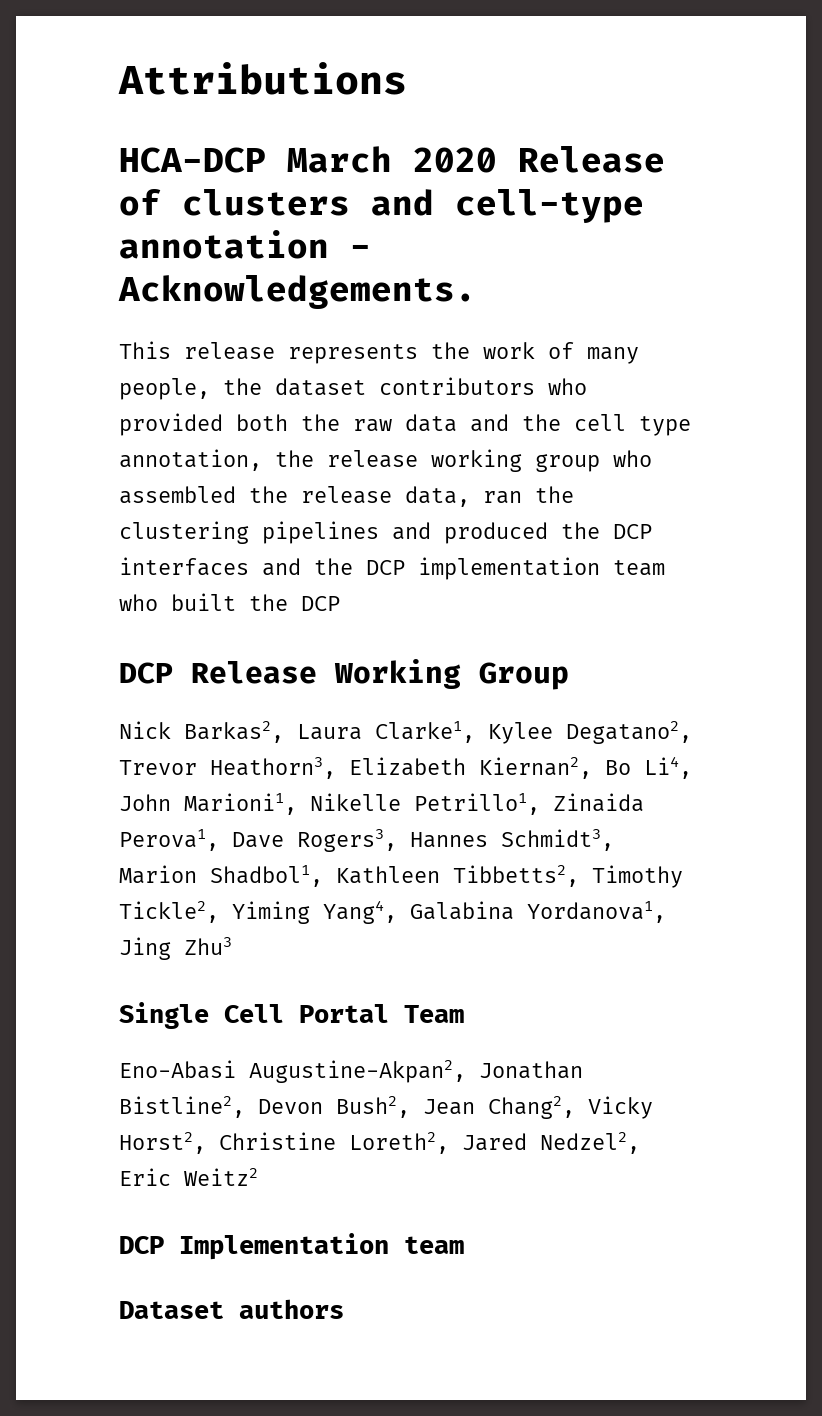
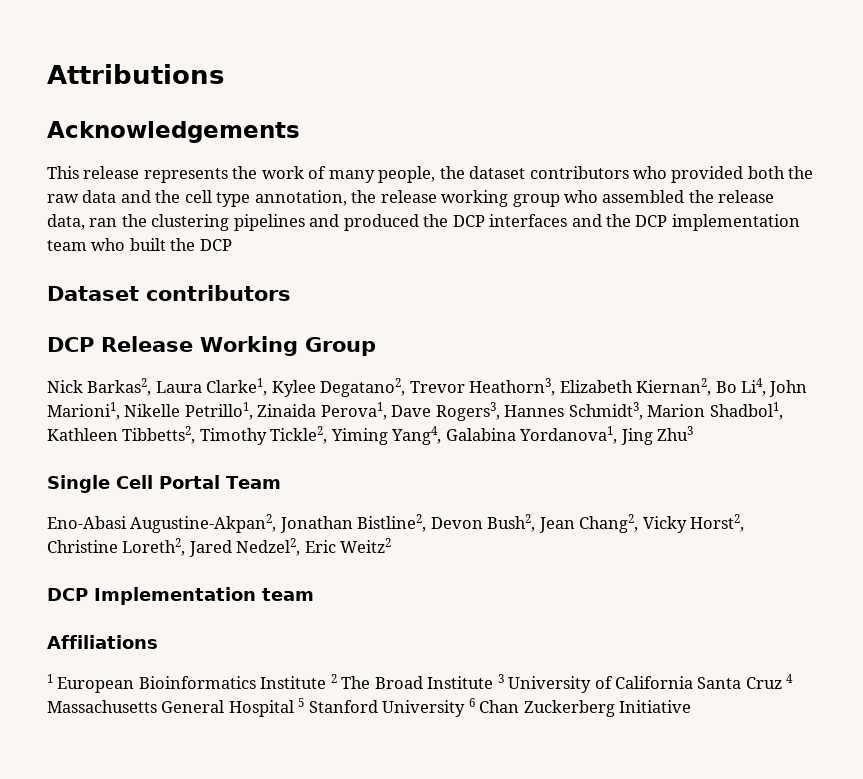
- HCA-DCP March 2020 Release of clusters and cell-type annotation - Acknowledgements.
+ Acknowledgements
+ Dataset contributors
- Dataset authors
+ Affiliations
+ 1 European Bioinformatics Institute 2 The Broad Institute 3 University of California Santa Cruz 4 Massachusetts General Hospital 5 Stanford University 6 Chan Zuckerberg Initiative

